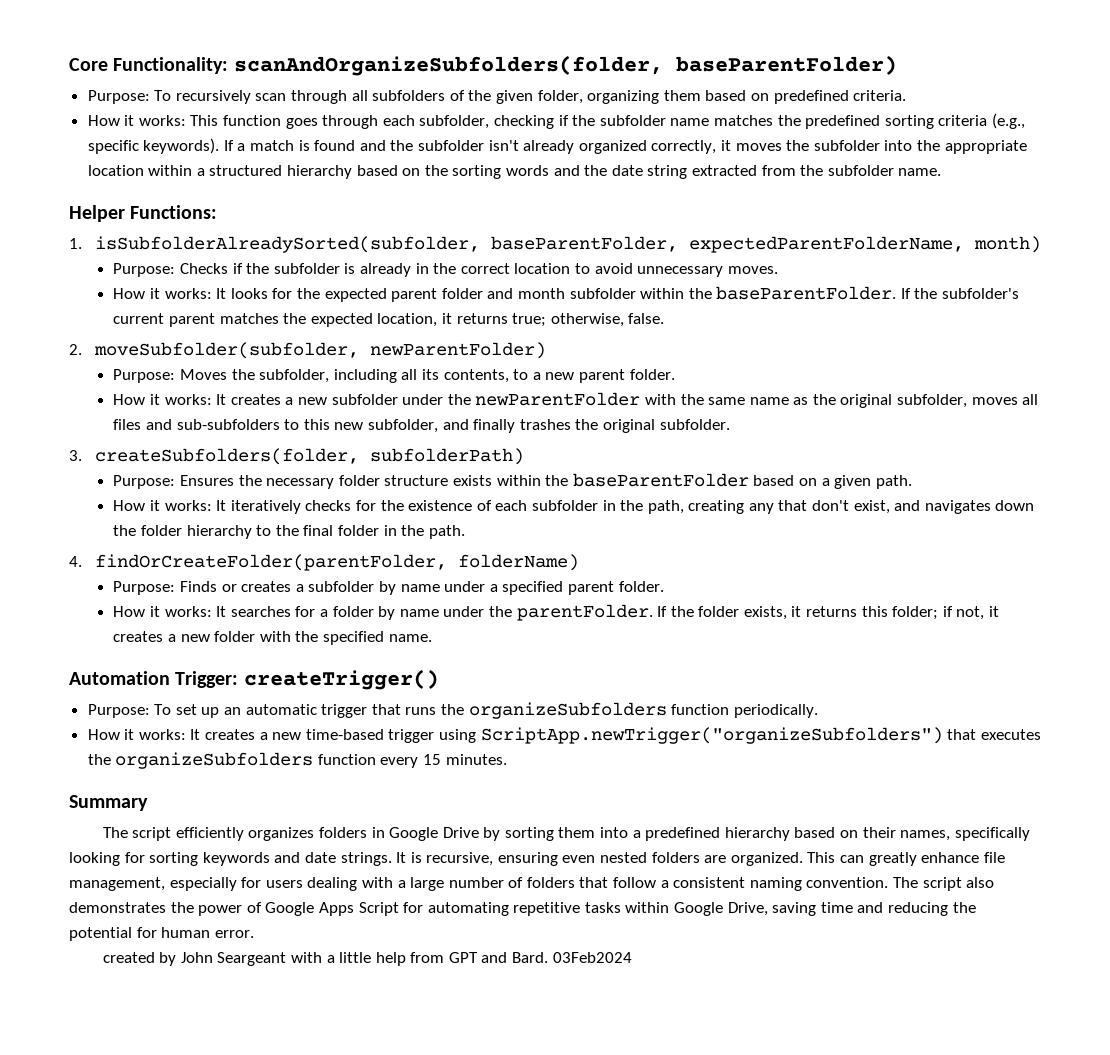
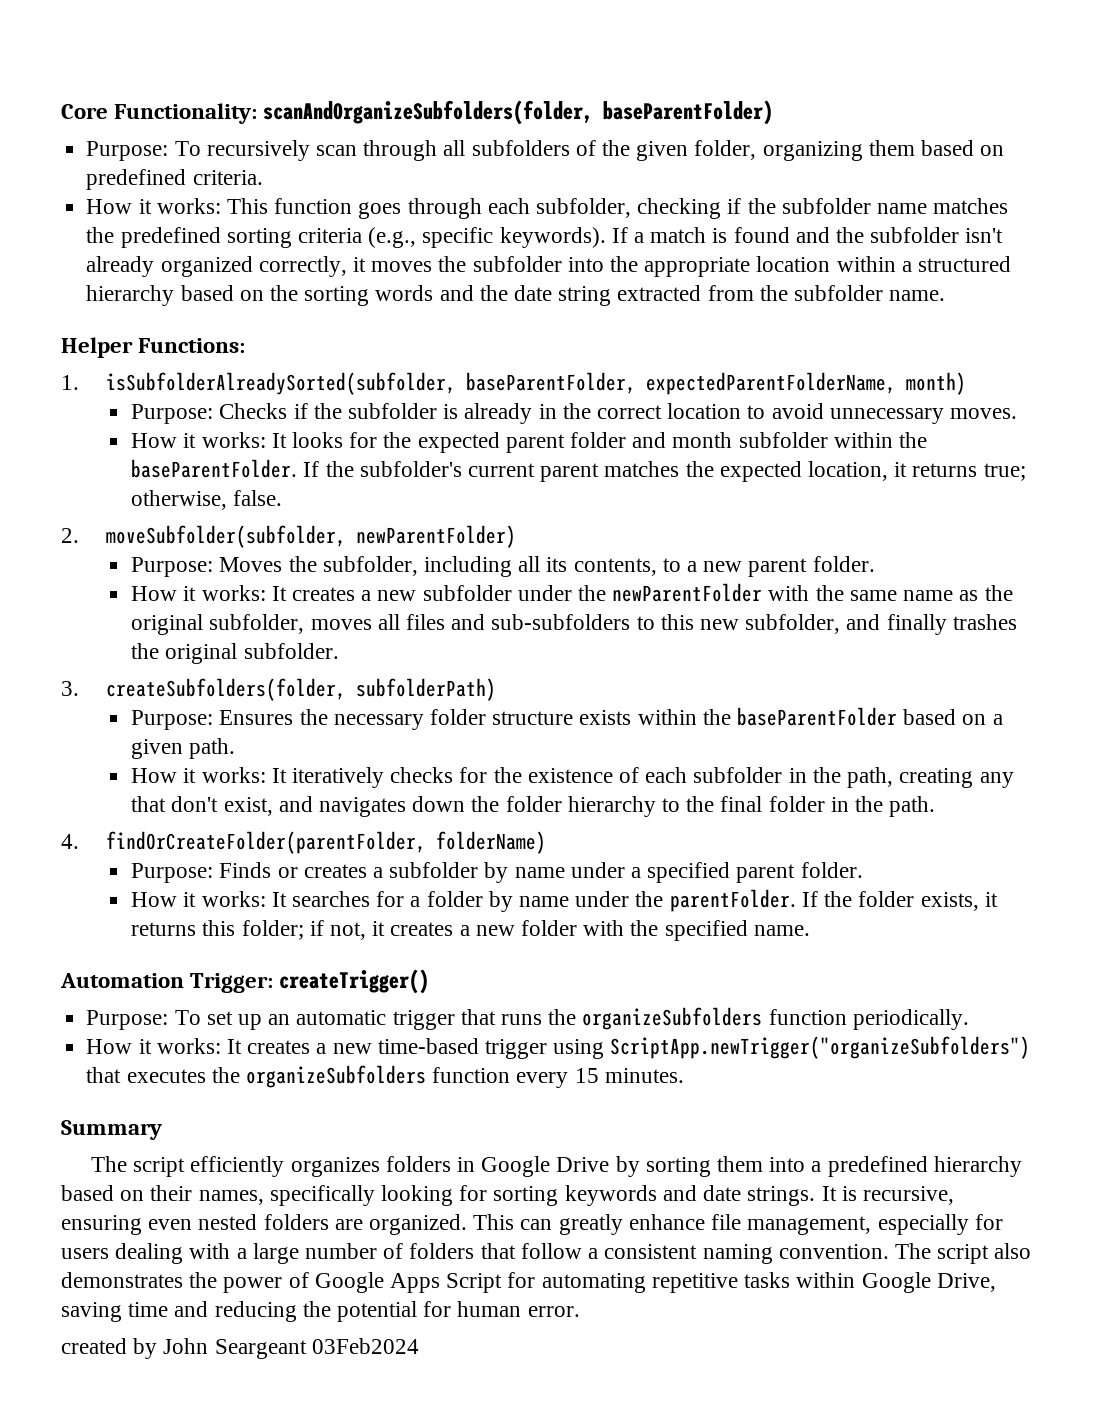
- created by John Seargeant with a little help from GPT and Bard. 03Feb2024
+ created by John Seargeant 03Feb2024

